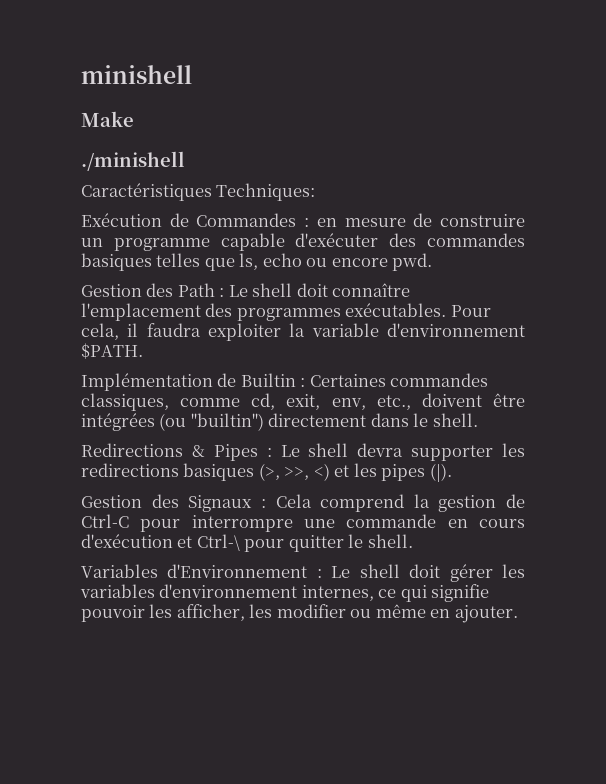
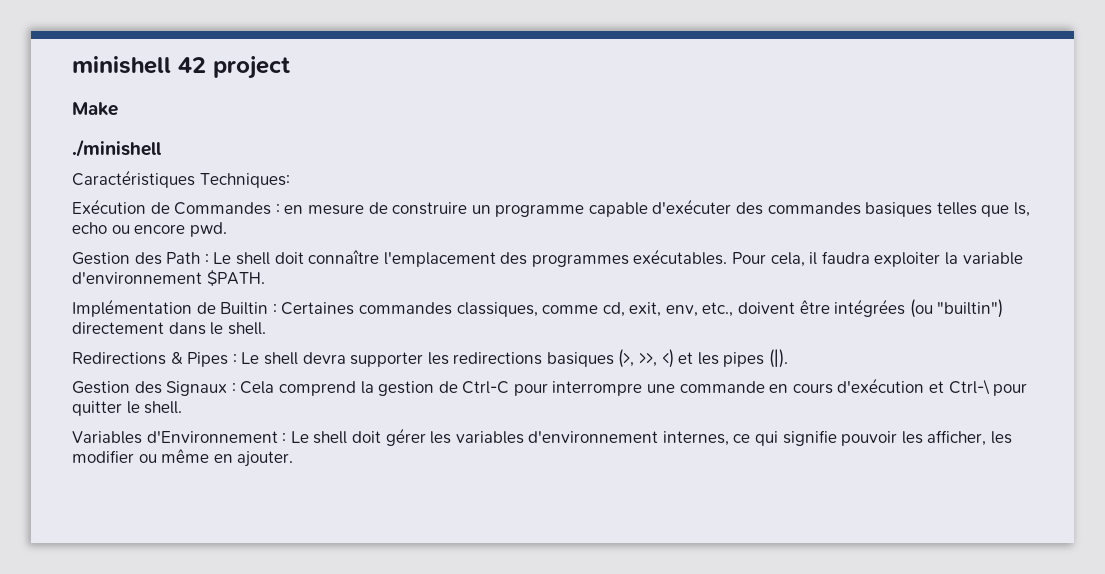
- minishell
+ minishell 42 project

